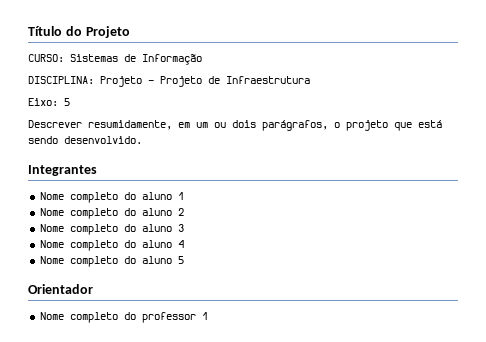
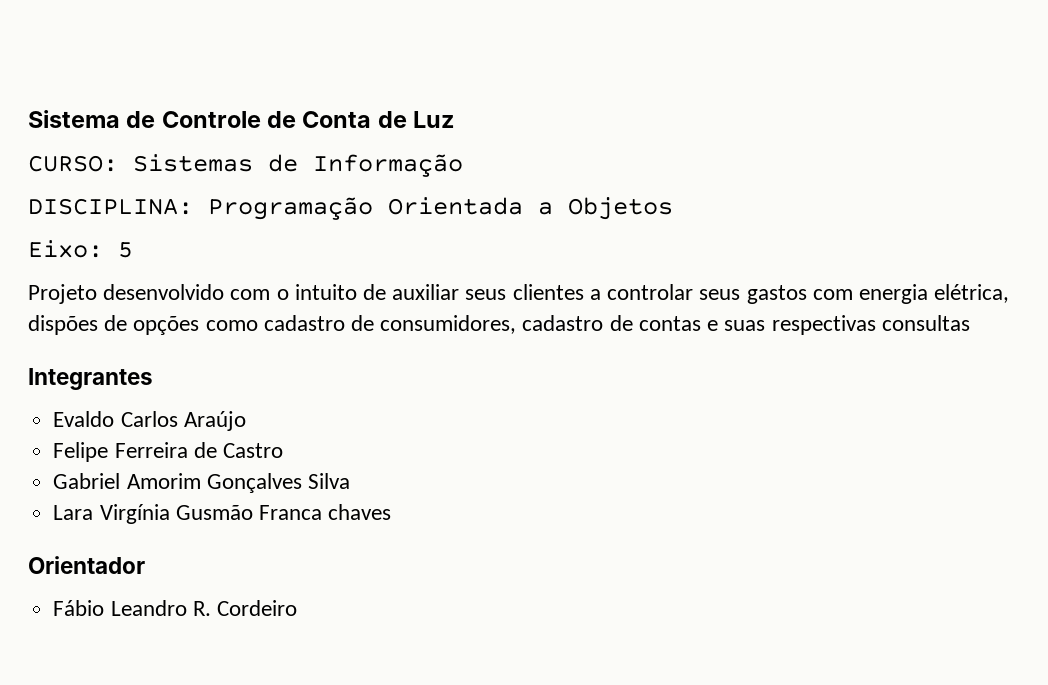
- Título do Projeto
+ Sistema de Controle de Conta de Luz
- DISCIPLINA: Projeto - Projeto de Infraestrutura
+ DISCIPLINA: Programação Orientada a Objetos
  Eixo: 5
- Descrever resumidamente, em um ou dois parágrafos, o projeto que está sendo desenvolvido.
+ Projeto desenvolvido com o intuito de auxiliar seus clientes a controlar seus gastos com energia elétrica, dispões de opções como cadastro de consumidores, cadastro de contas e suas respectivas consultas
  Integrantes
- Nome completo do aluno 1
- Nome completo do aluno 2
- Nome completo do aluno 3
- Nome completo do aluno 4
- Nome completo do aluno 5
+ Evaldo Carlos Araújo
+ Felipe Ferreira de Castro
+ Gabriel Amorim Gonçalves Silva
+ Lara Virgínia Gusmão Franca chaves
  Orientador
- Nome completo do professor 1
+ Fábio Leandro R. Cordeiro

